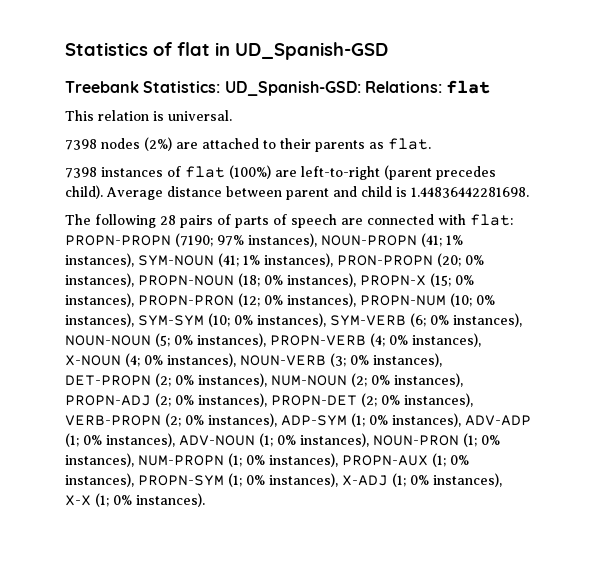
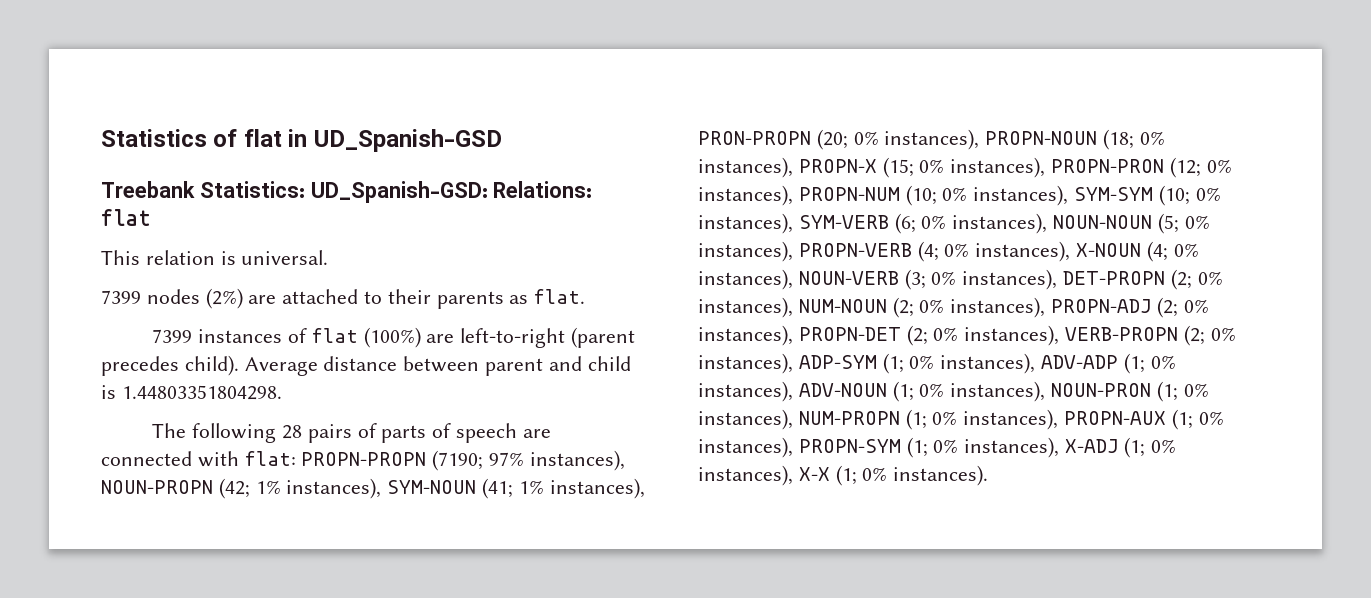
- 7398 nodes (2%) are attached to their parents as flat.
+ 7399 nodes (2%) are attached to their parents as flat.
- 7398 instances of flat (100%) are left-to-right (parent precedes child).
+ 7399 instances of flat (100%) are left-to-right (parent precedes child).
- Average distance between parent and child is 1.44836442281698.
+ Average distance between parent and child is 1.44803351804298.
- 97% instances), NOUN-PROPN (41;
+ 97% instances), NOUN-PROPN (42;

